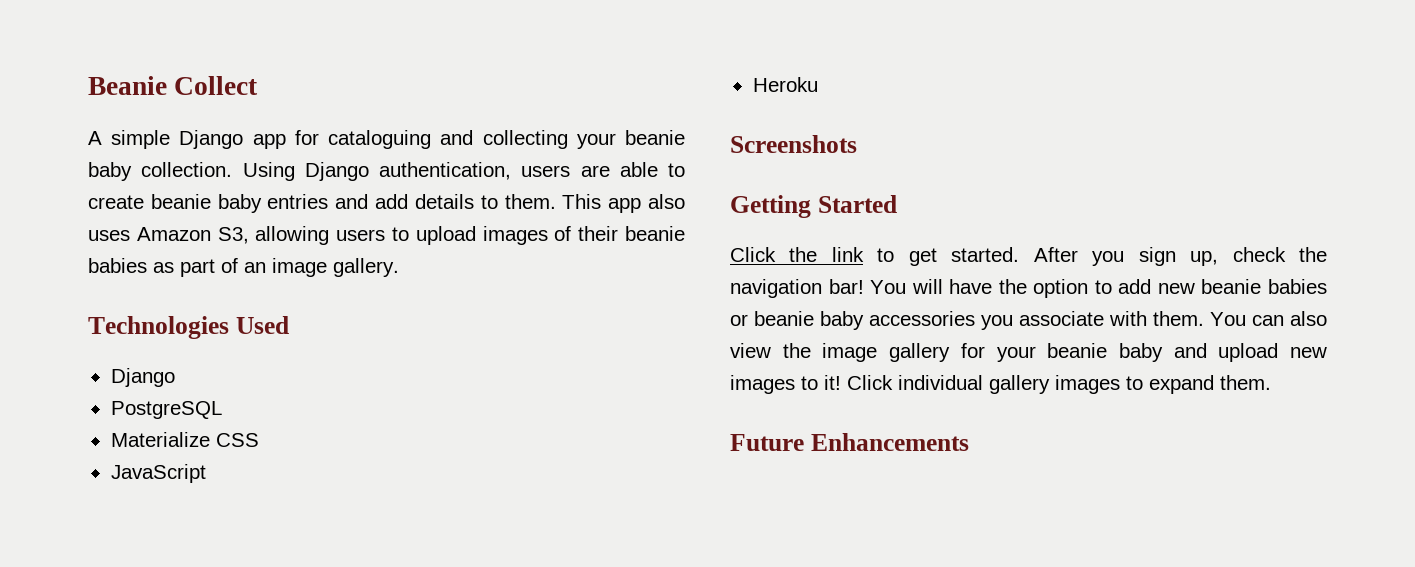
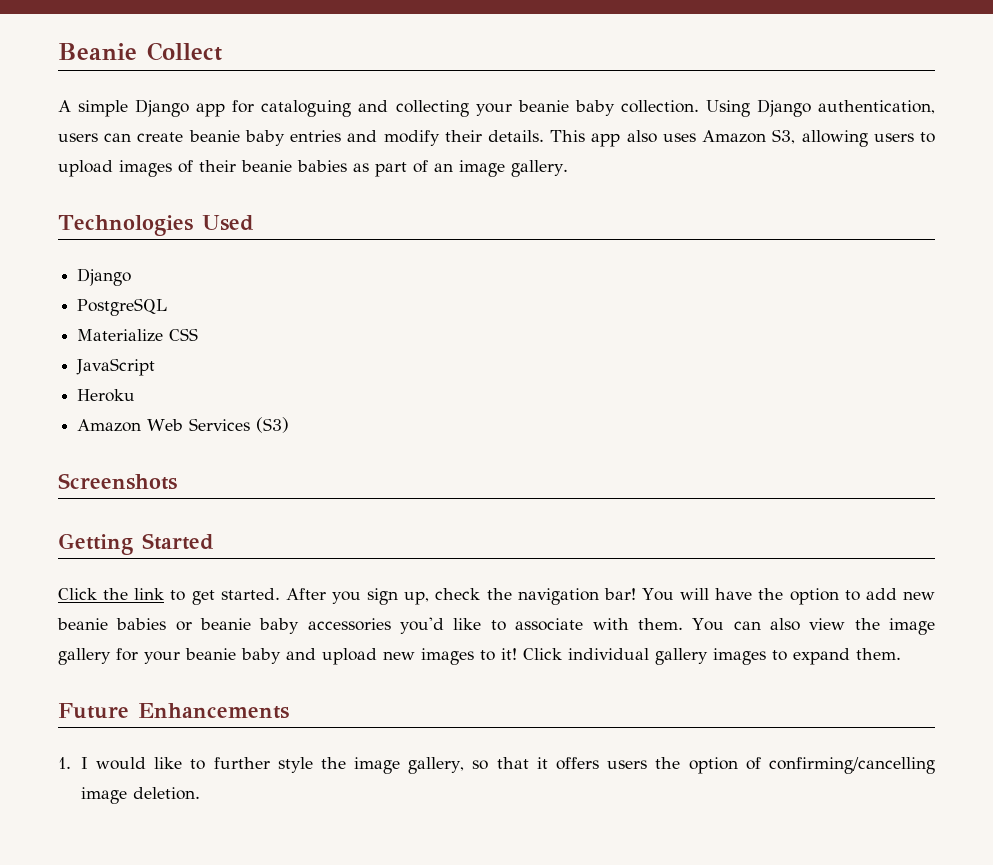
- Using Django authentication, users are able to create beanie baby entries and add details to them.
+ Using Django authentication, users can create beanie baby entries and modify their details.
+ Amazon Web Services (S3)
- You will have the option to add new beanie babies or beanie baby accessories you associate with them.
+ You will have the option to add new beanie babies or beanie baby accessories you'd like to associate with them.
+ 1. I would like to further style the image gallery, so that it offers users the option of confirming/cancelling image deletion.

